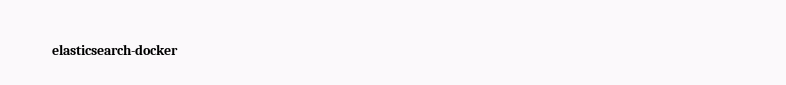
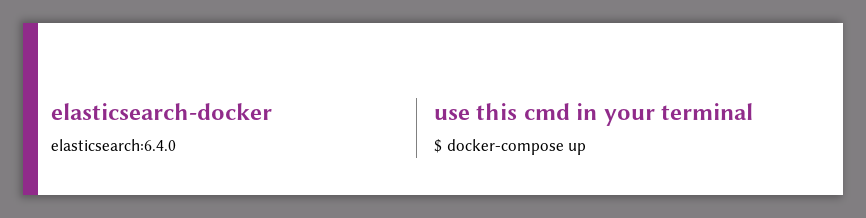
+ elasticsearch:6.4.0
+ use this cmd in your terminal
+ $ docker-compose up

